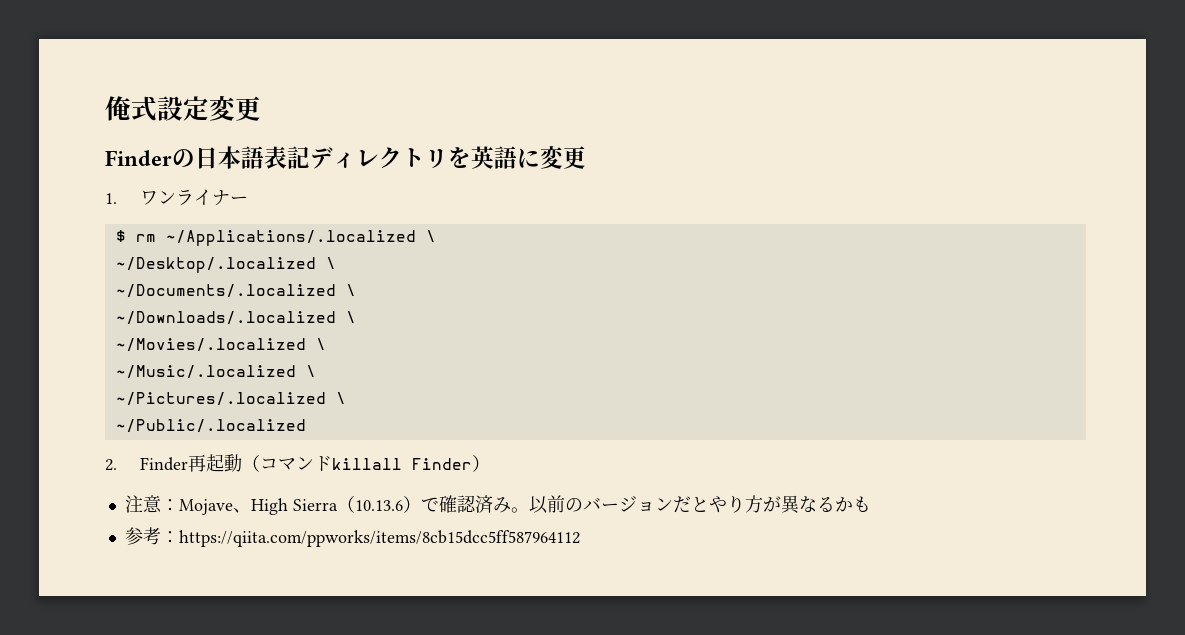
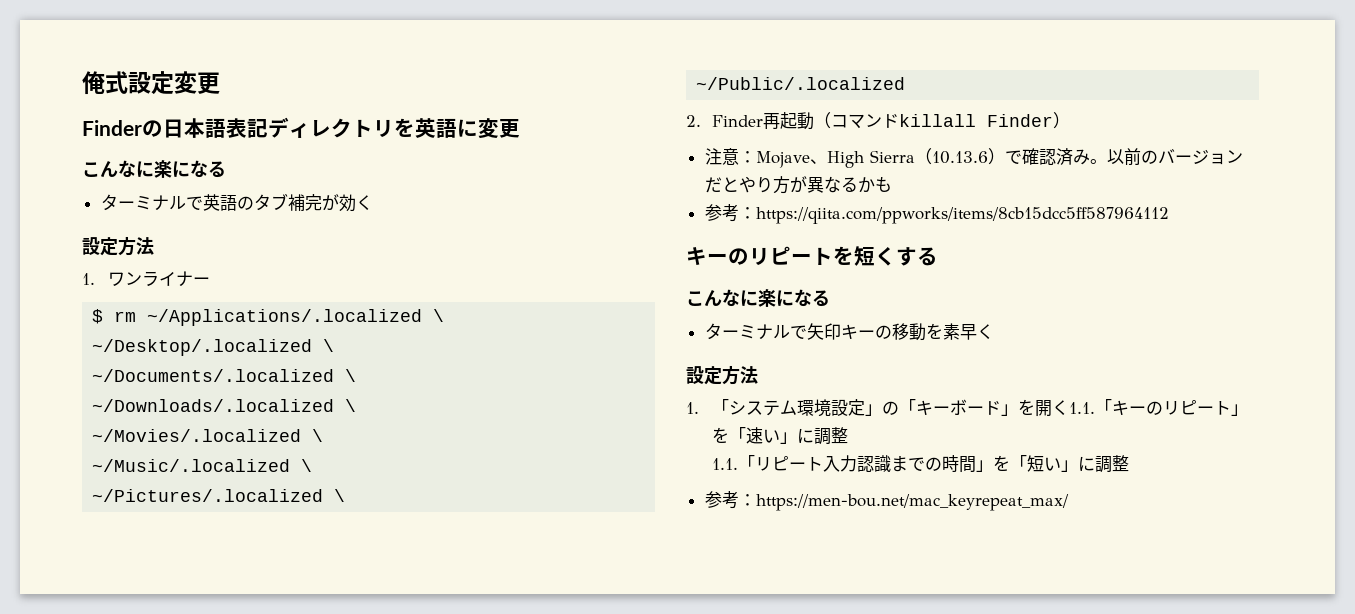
  Finderの日本語表記ディレクトリを英語に変更
+ こんなに楽になる
+ ターミナルで英語のタブ補完が効く
+ 設定方法
+ キーのリピートを短くする
+ こんなに楽になる
+ ターミナルで矢印キーの移動を素早く
+ 設定方法
+ 1.「システム環境設定」の「キーボード」を開く1.1.「キーのリピート」を「速い」に調整
+ 1.1.「リピート入力認識までの時間」を「短い」に調整
+ 参考：https://men-bou.net/mac_keyrepeat_max/

